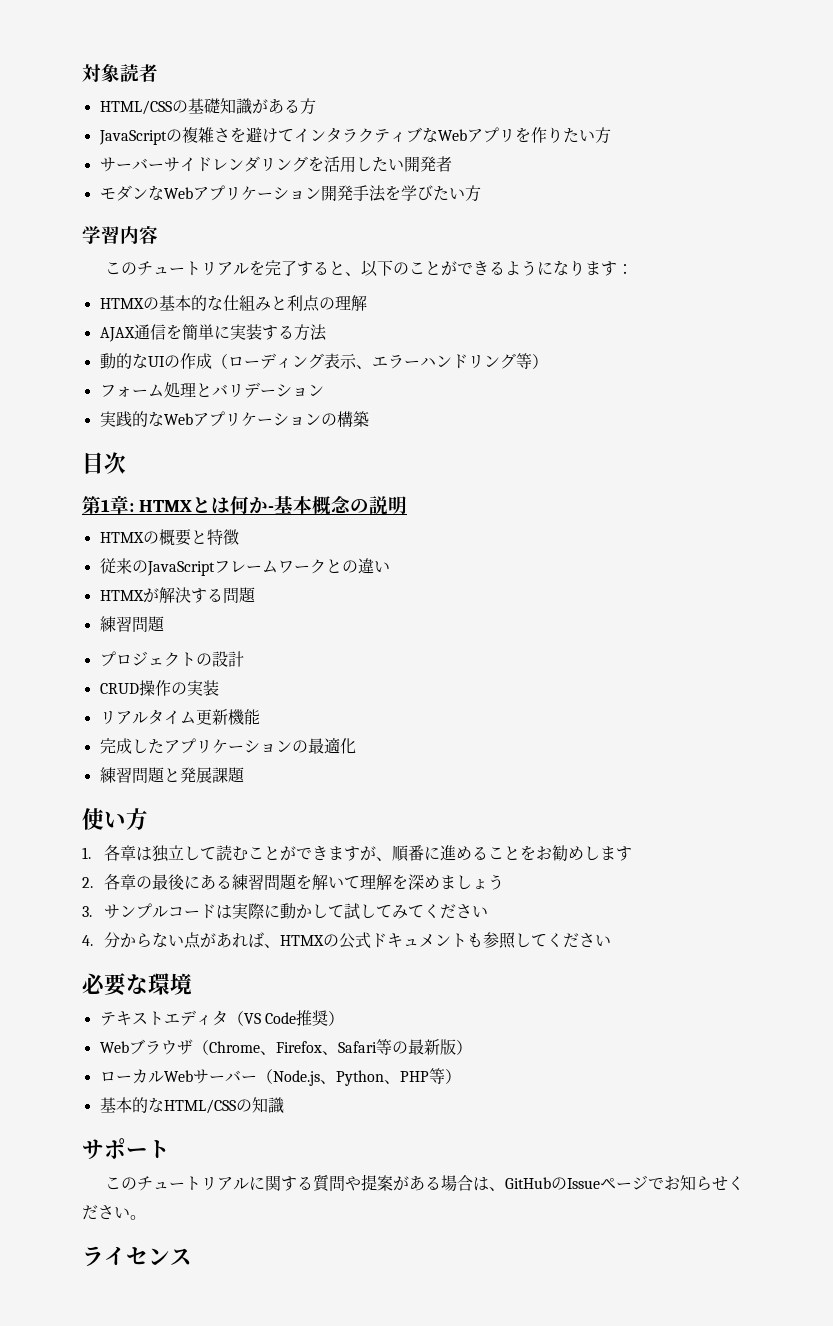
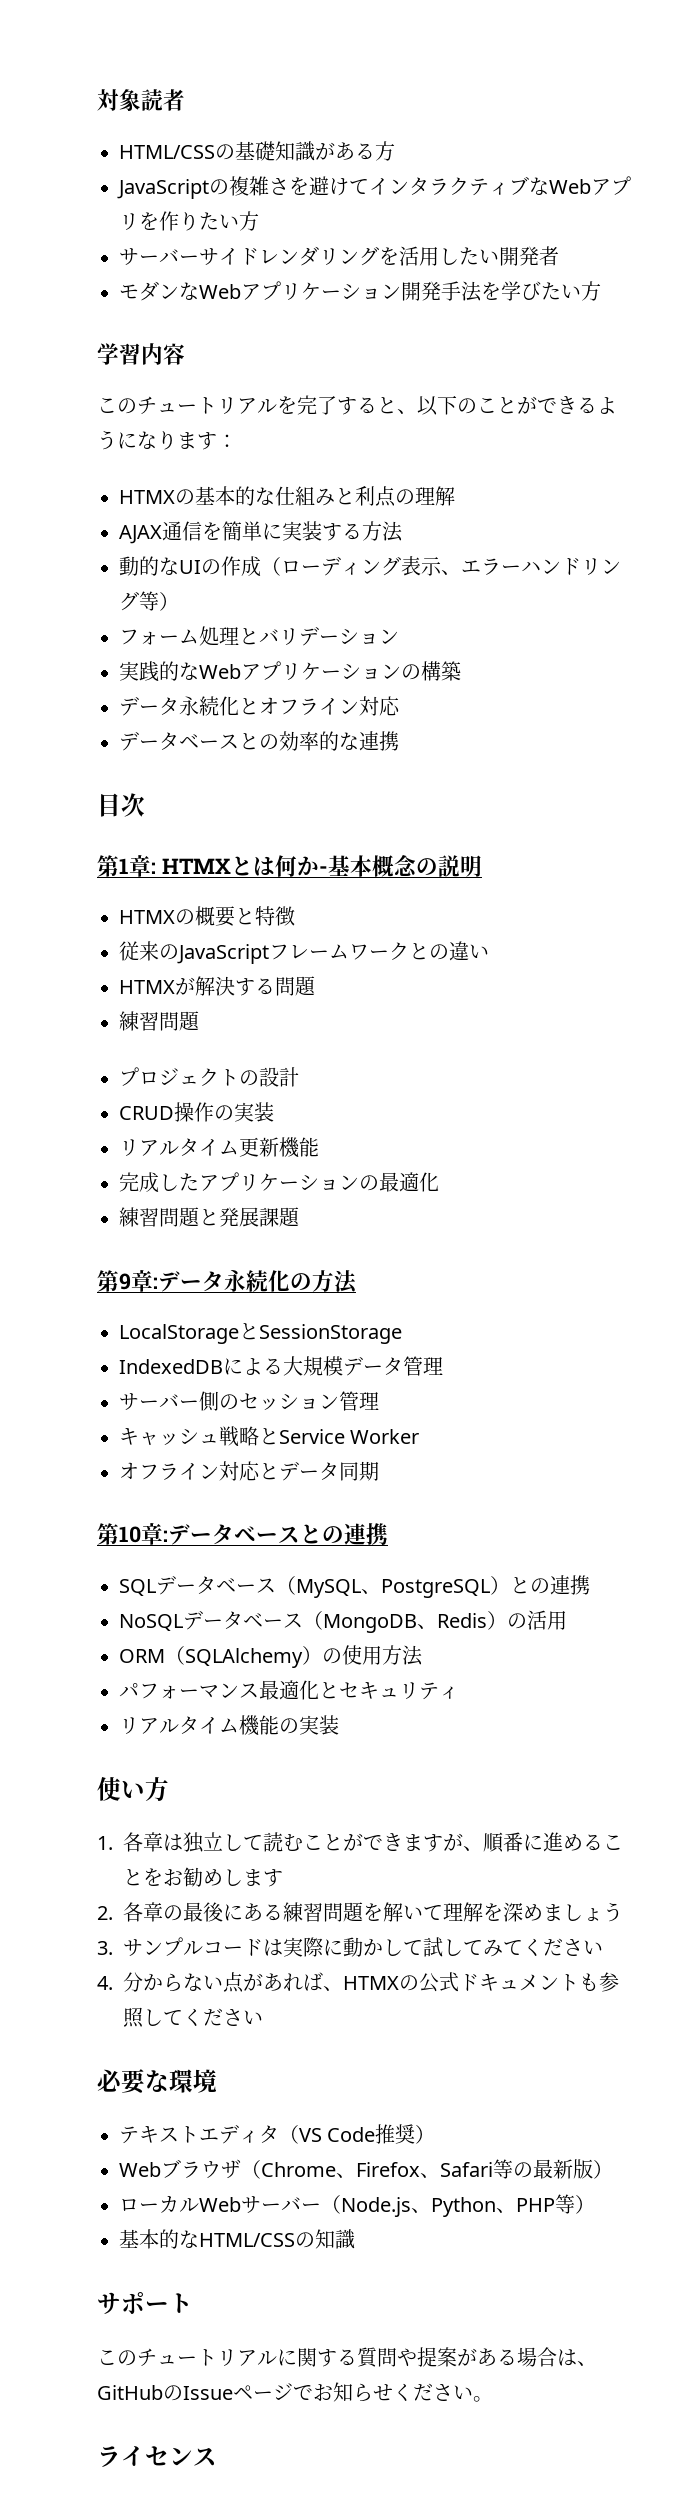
+ データ永続化とオフライン対応
+ データベースとの効率的な連携
+ 第9章:データ永続化の方法
+ LocalStorageとSessionStorage
+ IndexedDBによる大規模データ管理
+ サーバー側のセッション管理
+ キャッシュ戦略とService Worker
+ オフライン対応とデータ同期
+ 第10章:データベースとの連携
+ SQLデータベース（MySQL、PostgreSQL）との連携
+ NoSQLデータベース（MongoDB、Redis）の活用
+ ORM（SQLAlchemy）の使用方法
+ パフォーマンス最適化とセキュリティ
+ リアルタイム機能の実装

